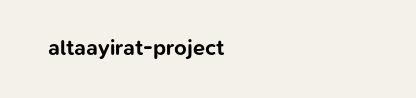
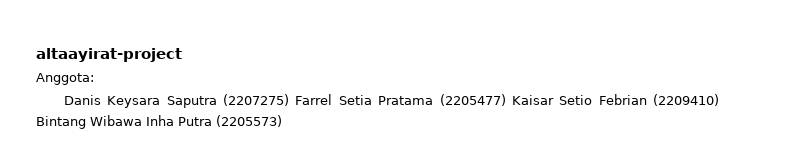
+ Anggota:
+ Danis Keysara Saputra (2207275) Farrel Setia Pratama (2205477) Kaisar Setio Febrian (2209410) Bintang Wibawa Inha Putra (2205573)

